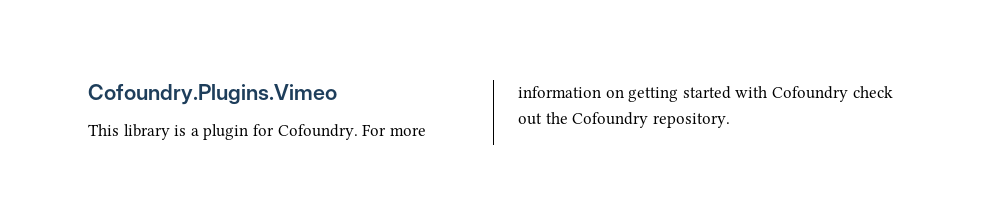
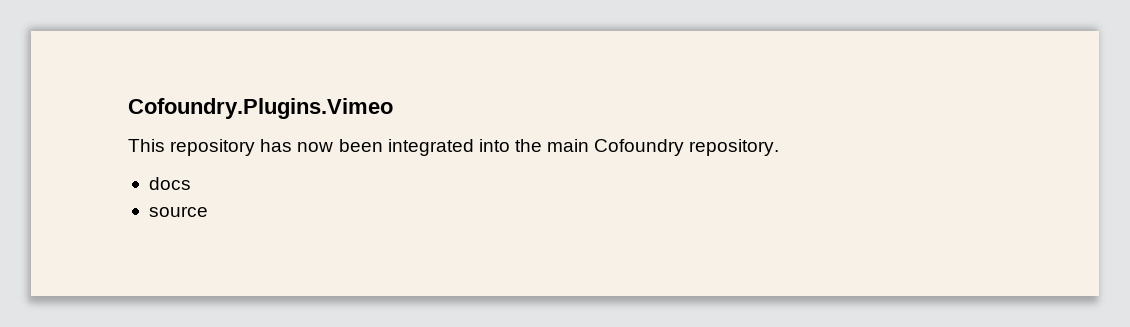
- This library is a plugin for Cofoundry. For more information on getting started with Cofoundry check out the Cofoundry repository.
+ This repository has now been integrated into the main Cofoundry repository.
+ docs
+ source

